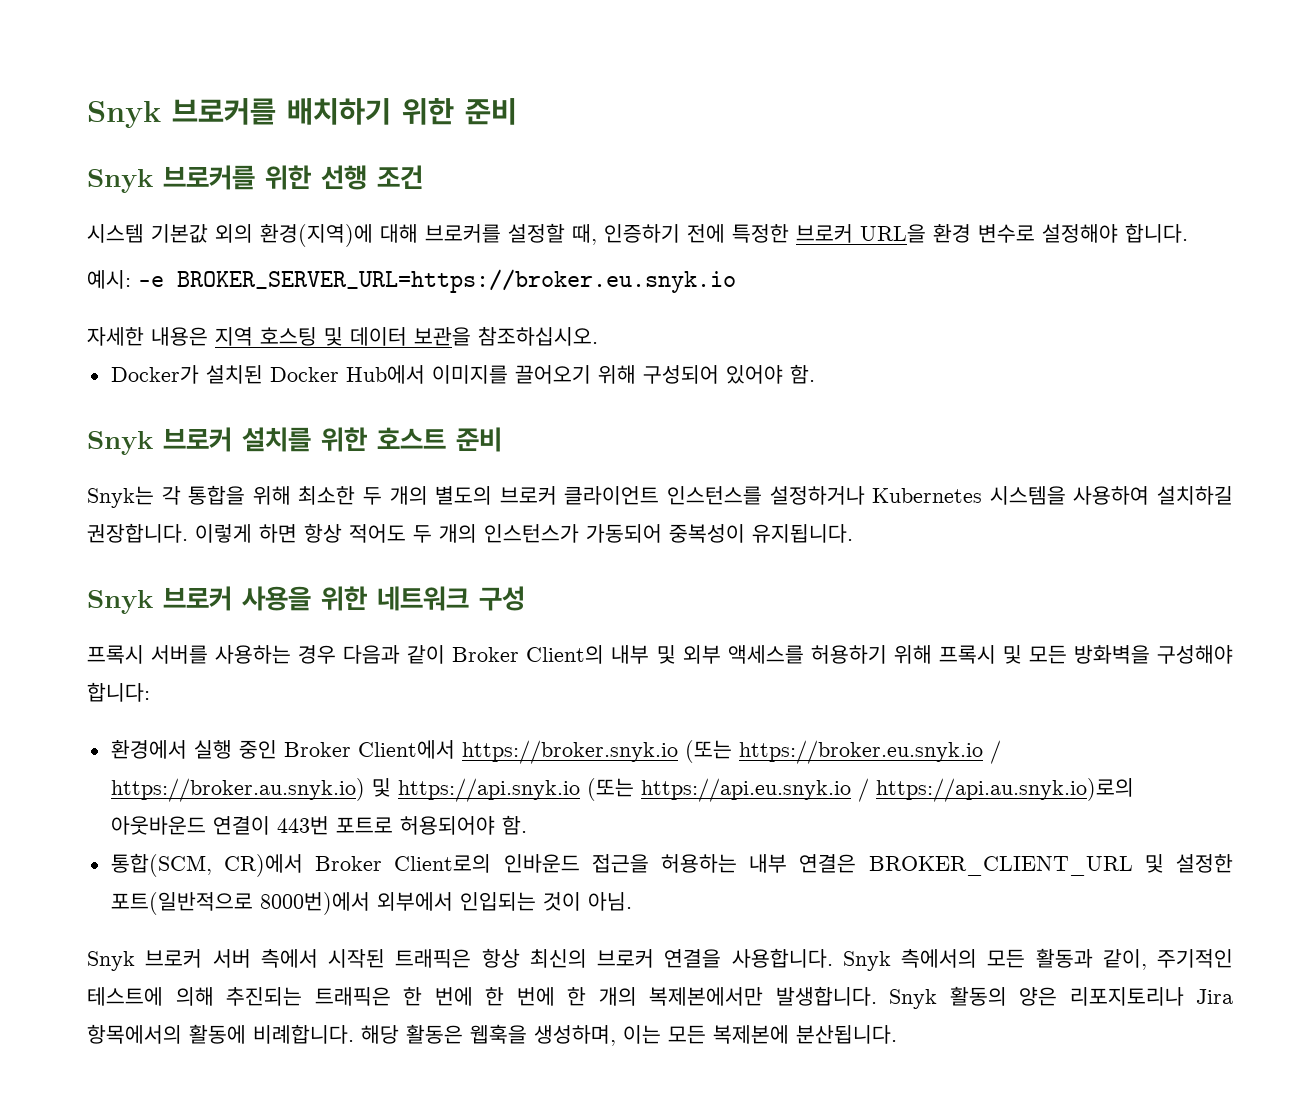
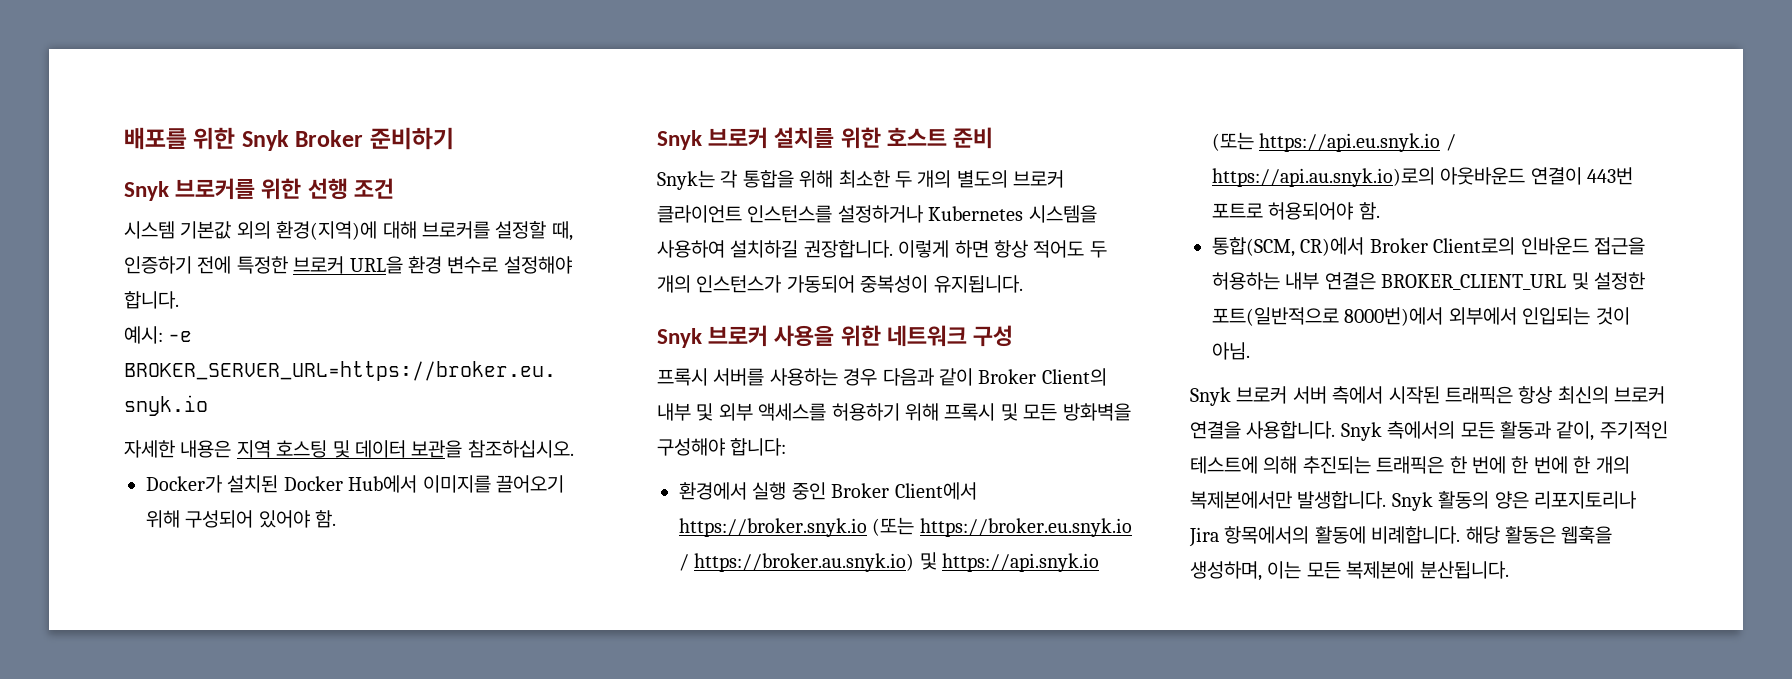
- Snyk 브로커를 배치하기 위한 준비
+ 배포를 위한 Snyk Broker 준비하기

